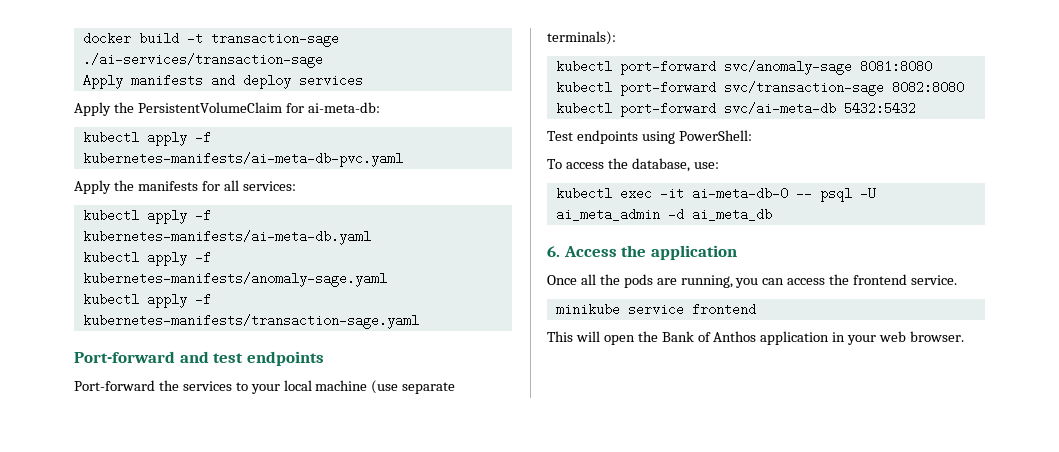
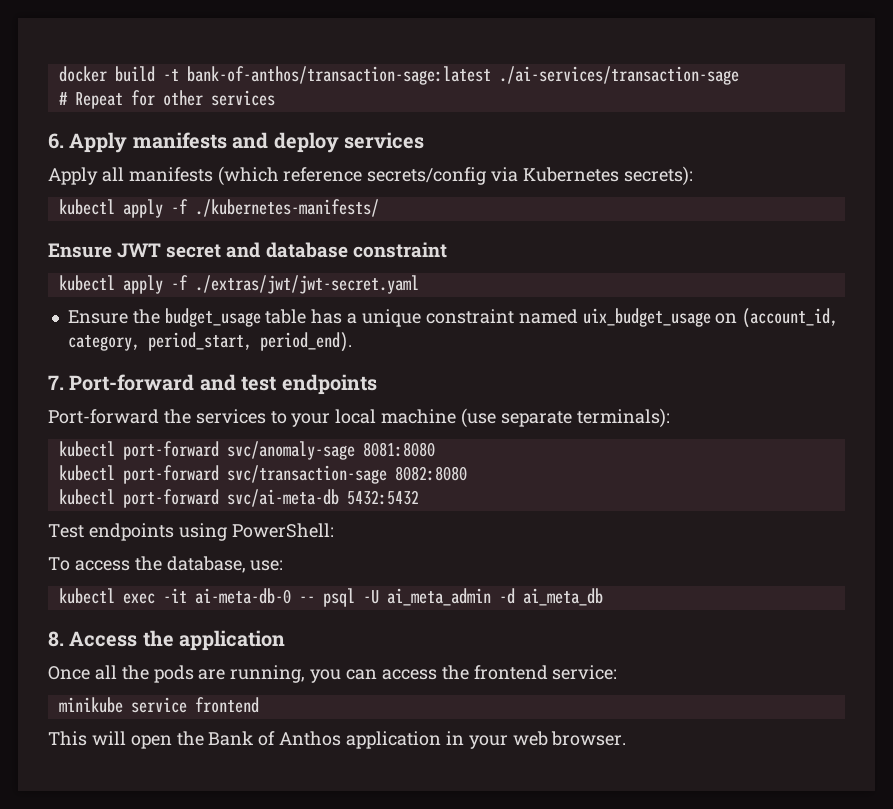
- docker build -t transaction-sage ./ai-services/transaction-sage
+ docker build -t bank-of-anthos/transaction-sage:latest ./ai-services/transaction-sage
- Apply manifests and deploy services
+ # Repeat for other services
+ 6. Apply manifests and deploy services
- Apply the PersistentVolumeClaim for ai-meta-db:
- kubectl apply -f kubernetes-manifests/ai-meta-db-pvc.yaml
- Apply the manifests for all services:
- kubectl apply -f kubernetes-manifests/ai-meta-db.yaml
- kubectl apply -f kubernetes-manifests/anomaly-sage.yaml
- kubectl apply -f kubernetes-manifests/transaction-sage.yaml
- Port-forward and test endpoints
+ Apply all manifests (which reference secrets/config via Kubernetes secrets):
+ kubectl apply -f ./kubernetes-manifests/
+ Ensure JWT secret and database constraint
+ kubectl apply -f ./extras/jwt/jwt-secret.yaml
+ Ensure the budget_usage table has a unique constraint named uix_budget_usage on (account_id, category, period_start, period_end).
+ 7. Port-forward and test endpoints
- 6. Access the application
+ 8. Access the application
- Once all the pods are running, you can access the frontend service.
+ Once all the pods are running, you can access the frontend service:

